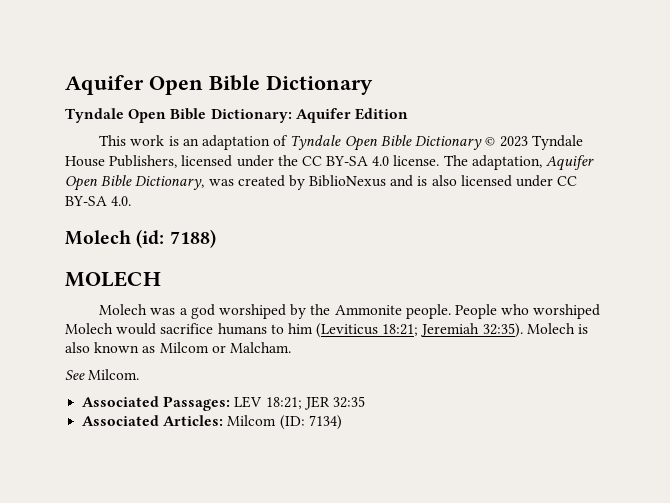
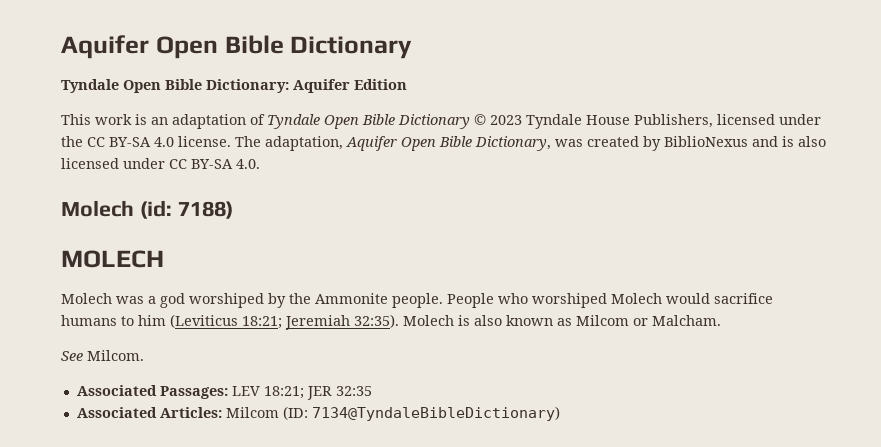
- Associated Articles: Milcom (ID: 7134)
+ Associated Articles: Milcom (ID: 7134@TyndaleBibleDictionary)

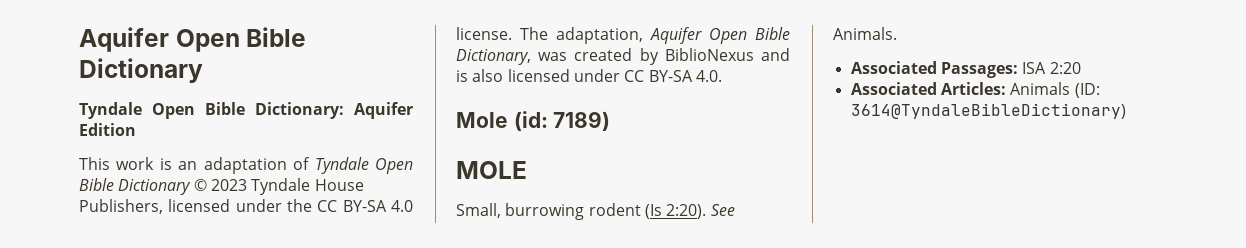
- Molech (id: 7188)
- MOLECH
- Molech was a god worshiped by the Ammonite people. People who worshiped Molech would sacrifice humans to him (Leviticus 18:21; Jeremiah 32:35). Molech is also known as Milcom or Malcham.
- See Milcom.
- Associated Passages: LEV 18:21; JER 32:35
+ Mole (id: 7189)
+ MOLE
+ Small, burrowing rodent (Is 2:20). See Animals.
+ Associated Passages: ISA 2:20
- Associated Articles: Milcom (ID: 7134@TyndaleBibleDictionary)
+ Associated Articles: Animals (ID: 3614@TyndaleBibleDictionary)

